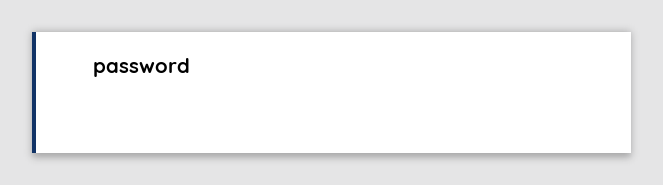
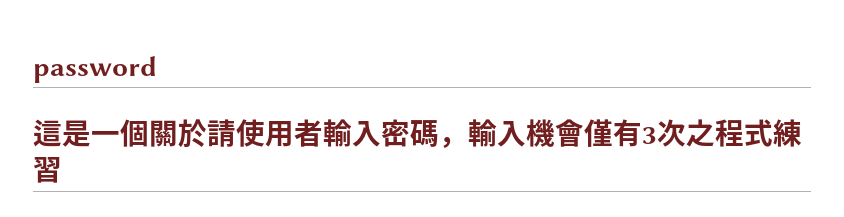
+ 這是一個關於請使用者輸入密碼，輸入機會僅有3次之程式練習

